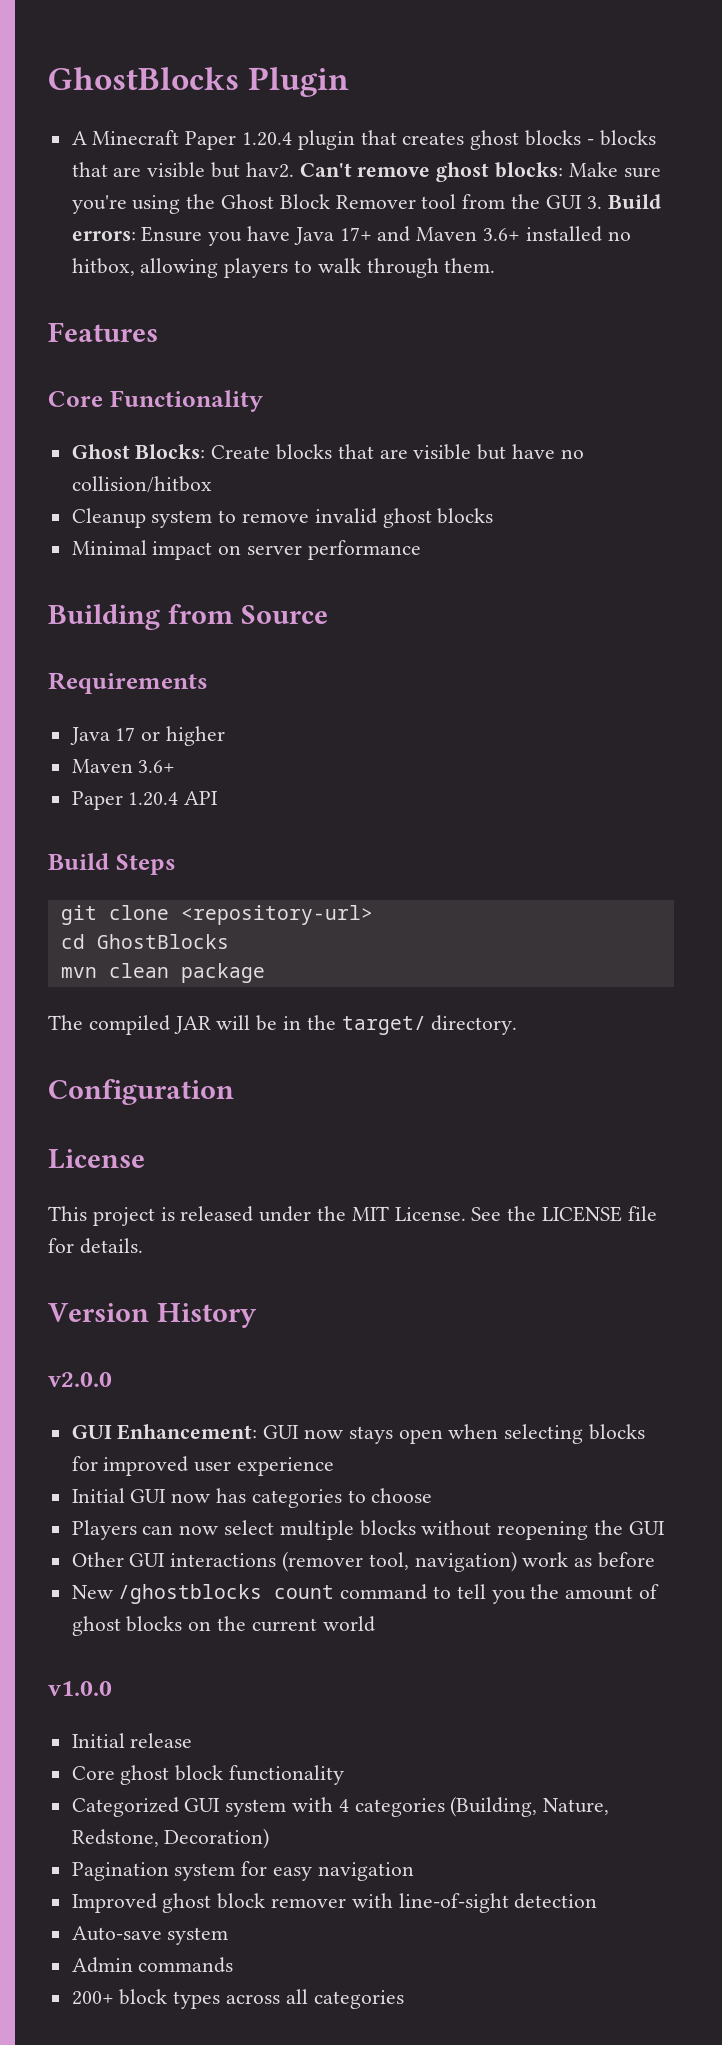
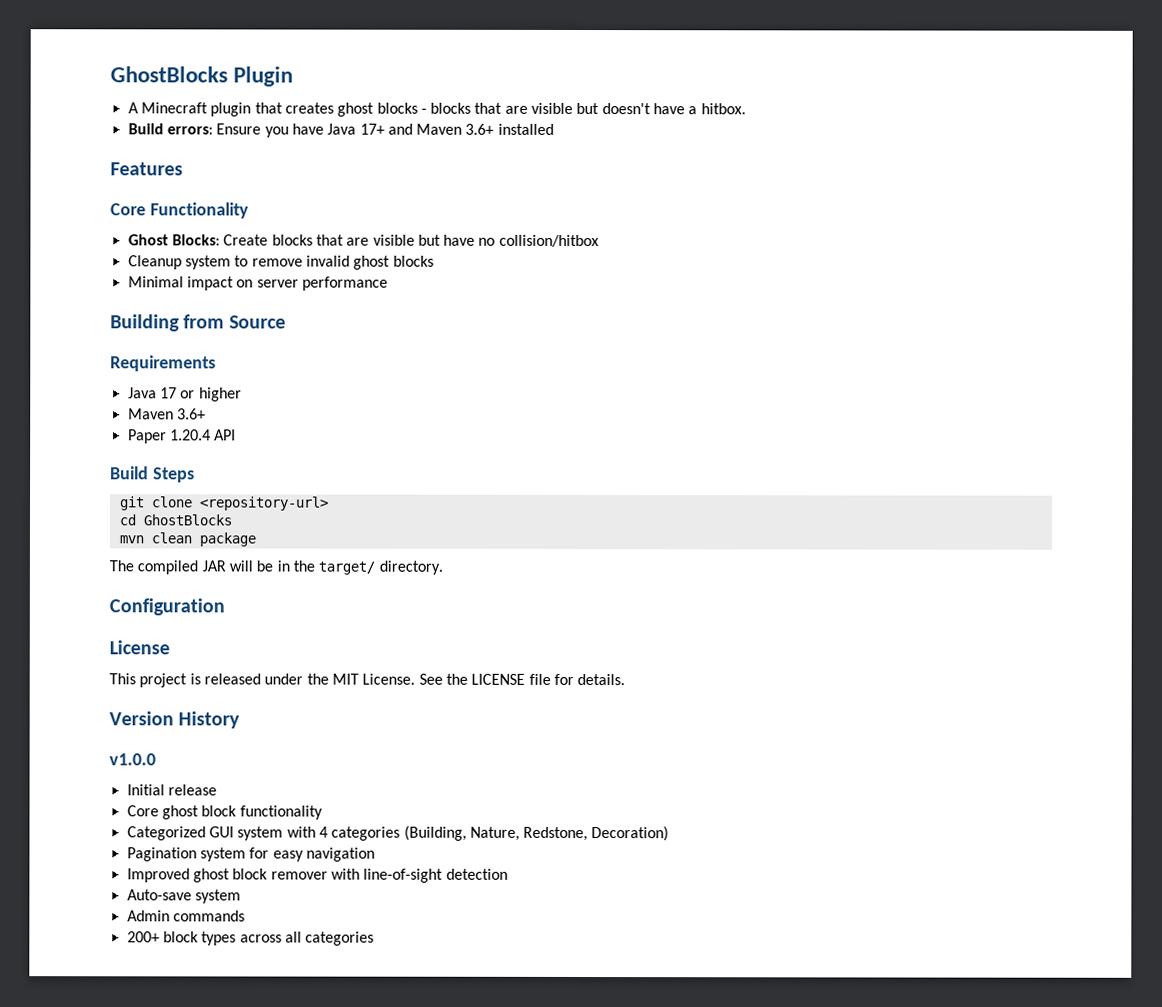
- A Minecraft Paper 1.20.4 plugin that creates ghost blocks - blocks that are visible but hav2. Can't remove ghost blocks: Make sure you're using the Ghost Block Remover tool from the GUI 3. Build errors: Ensure you have Java 17+ and Maven 3.6+ installed no hitbox, allowing players to walk through them.
+ A Minecraft plugin that creates ghost blocks - blocks that are visible but doesn't have a hitbox.
+ Build errors: Ensure you have Java 17+ and Maven 3.6+ installed
- v2.0.0
- GUI Enhancement: GUI now stays open when selecting blocks for improved user experience
- Initial GUI now has categories to choose
- Players can now select multiple blocks without reopening the GUI
- Other GUI interactions (remover tool, navigation) work as before
- New /ghostblocks count command to tell you the amount of ghost blocks on the current world

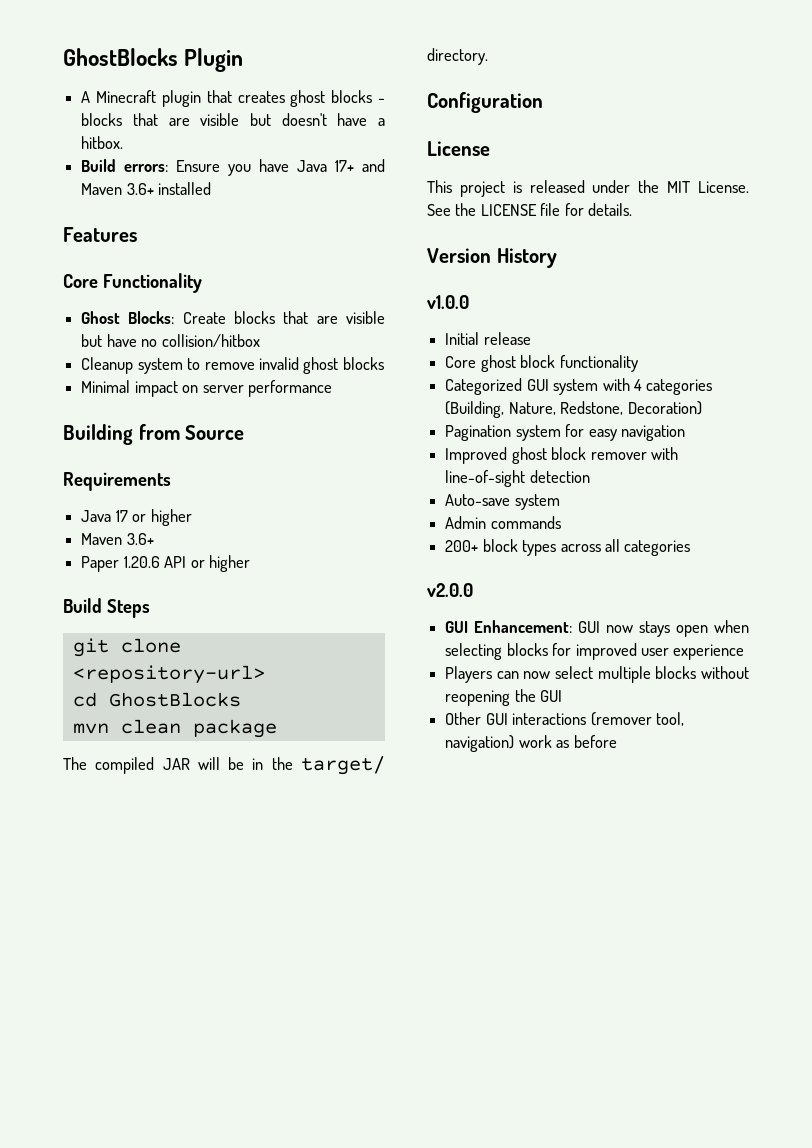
- Paper 1.20.4 API
+ Paper 1.20.6 API or higher
+ v2.0.0
+ GUI Enhancement: GUI now stays open when selecting blocks for improved user experience
+ Players can now select multiple blocks without reopening the GUI
+ Other GUI interactions (remover tool, navigation) work as before

